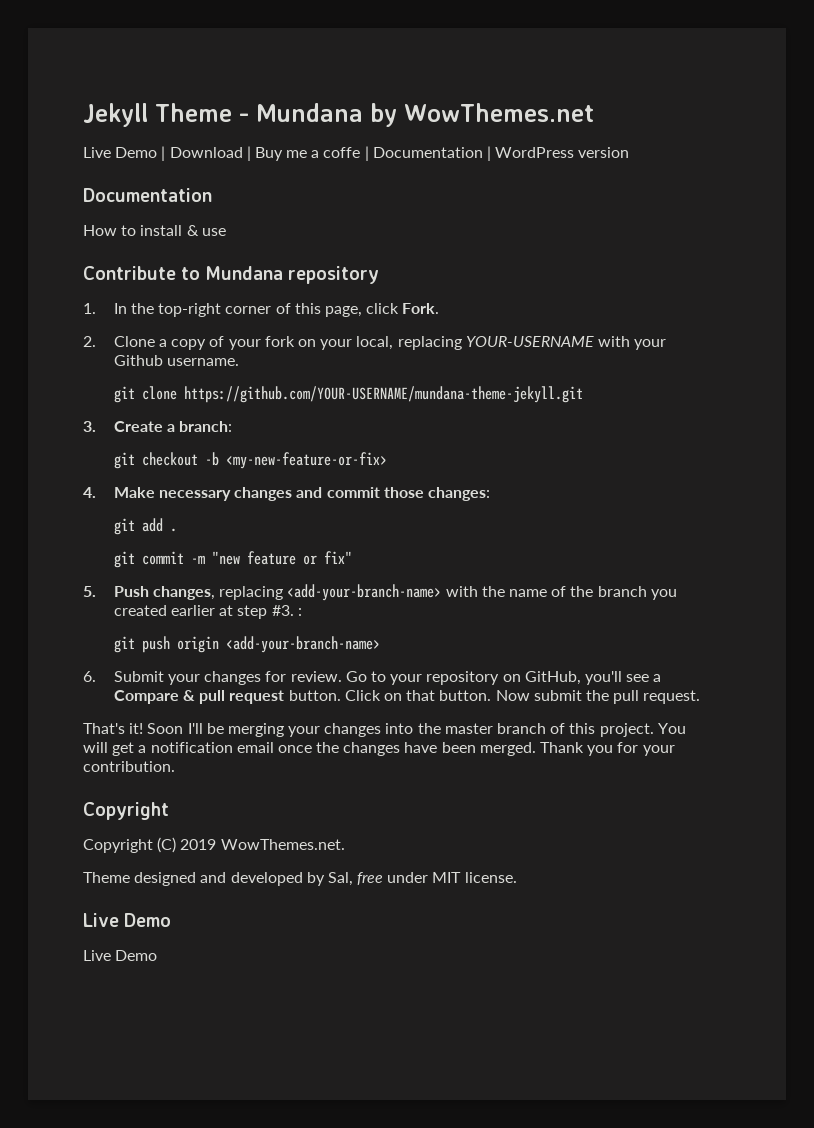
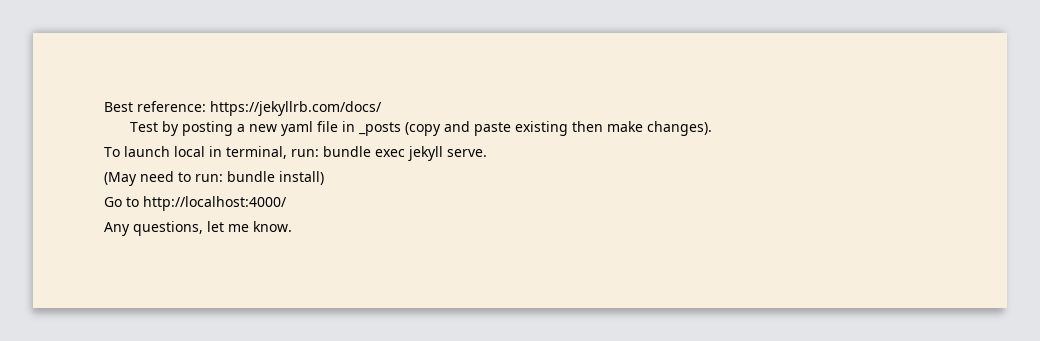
- Jekyll Theme - Mundana by WowThemes.net
- Live Demo | Download | Buy me a coffe | Documentation | WordPress version
- Documentation
- How to install & use
- Contribute to Mundana repository
- 1. In the top-right corner of this page, click Fork.
- 2. Clone a copy of your fork on your local, replacing YOUR-USERNAME with your Github username.
- git clone https://github.com/YOUR-USERNAME/mundana-theme-jekyll.git
- 3. Create a branch:
- git checkout -b <my-new-feature-or-fix>
- 4. Make necessary changes and commit those changes:
- git add .
- git commit -m "new feature or fix"
- 5. Push changes, replacing <add-your-branch-name> with the name of the branch you created earlier at step #3. :
- git push origin <add-your-branch-name>
- 6. Submit your changes for review. Go to your repository on GitHub, you'll see a Compare & pull request button. Click on that button. Now submit the pull request.
- That's it! Soon I'll be merging your changes into the master branch of this project. You will get a notification email once the changes have been merged. Thank you for your contribution.
- Copyright
- Copyright (C) 2019 WowThemes.net.
- Theme designed and developed by Sal, free under MIT license.
- Live Demo
- Live Demo
+ Best reference: https://jekyllrb.com/docs/
+ Test by posting a new yaml file in _posts (copy and paste existing then make changes).
+ To launch local in terminal, run: bundle exec jekyll serve.
+ (May need to run: bundle install)
+ Go to http://localhost:4000/
+ Any questions, let me know.

